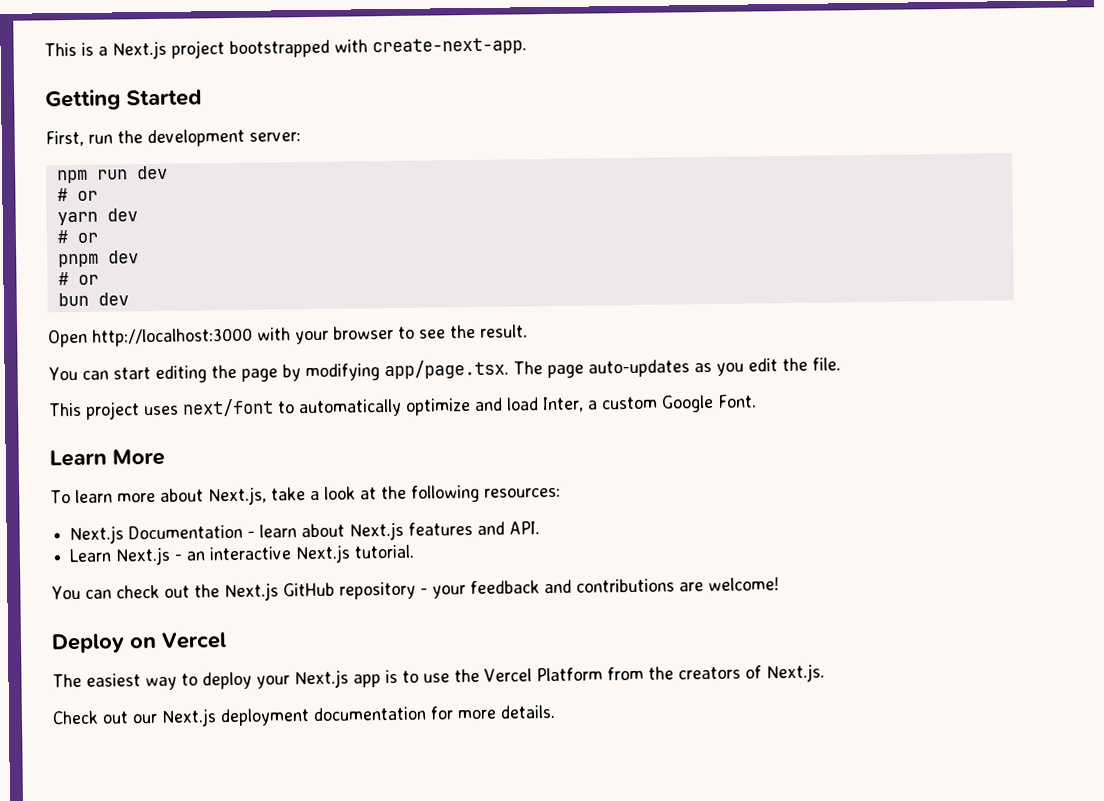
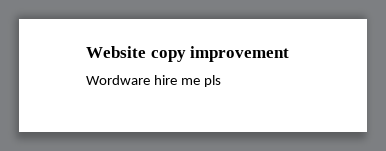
- This is a Next.js project bootstrapped with create-next-app.
- Getting Started
- First, run the development server:
- npm run dev
- # or
- yarn dev
- # or
- pnpm dev
- # or
- bun dev
- Open http://localhost:3000 with your browser to see the result.
- You can start editing the page by modifying app/page.tsx. The page auto-updates as you edit the file.
- This project uses next/font to automatically optimize and load Inter, a custom Google Font.
- Learn More
- To learn more about Next.js, take a look at the following resources:
- Next.js Documentation - learn about Next.js features and API.
- Learn Next.js - an interactive Next.js tutorial.
- You can check out the Next.js GitHub repository - your feedback and contributions are welcome!
- Deploy on Vercel
- The easiest way to deploy your Next.js app is to use the Vercel Platform from the creators of Next.js.
- Check out our Next.js deployment documentation for more details.
+ Website copy improvement
+ Wordware hire me pls

